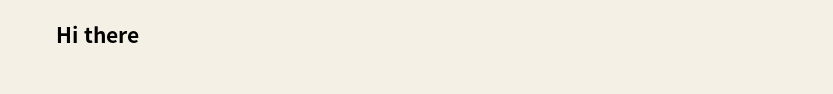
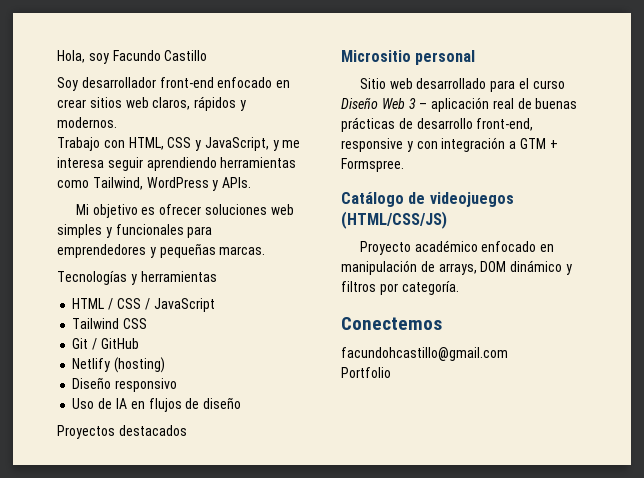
- Hi there
+ Hola, soy Facundo Castillo
+ Soy desarrollador front-end enfocado en crear sitios web claros, rápidos y modernos.
+ Trabajo con HTML, CSS y JavaScript, y me interesa seguir aprendiendo herramientas como Tailwind, WordPress y APIs.
+ Mi objetivo es ofrecer soluciones web simples y funcionales para emprendedores y pequeñas marcas.
+ Tecnologías y herramientas
+ HTML / CSS / JavaScript
+ Tailwind CSS
+ Git / GitHub
+ Netlify (hosting)
+ Diseño responsivo
+ Uso de IA en flujos de diseño
+ Proyectos destacados
+ Micrositio personal
+ Sitio web desarrollado para el curso Diseño Web 3 – aplicación real de buenas prácticas de desarrollo front-end, responsive y con integración a GTM + Formspree.
+ Catálogo de videojuegos (HTML/CSS/JS)
+ Proyecto académico enfocado en manipulación de arrays, DOM dinámico y filtros por categoría.
+ Conectemos
+ facundohcastillo@gmail.com
+ Portfolio

